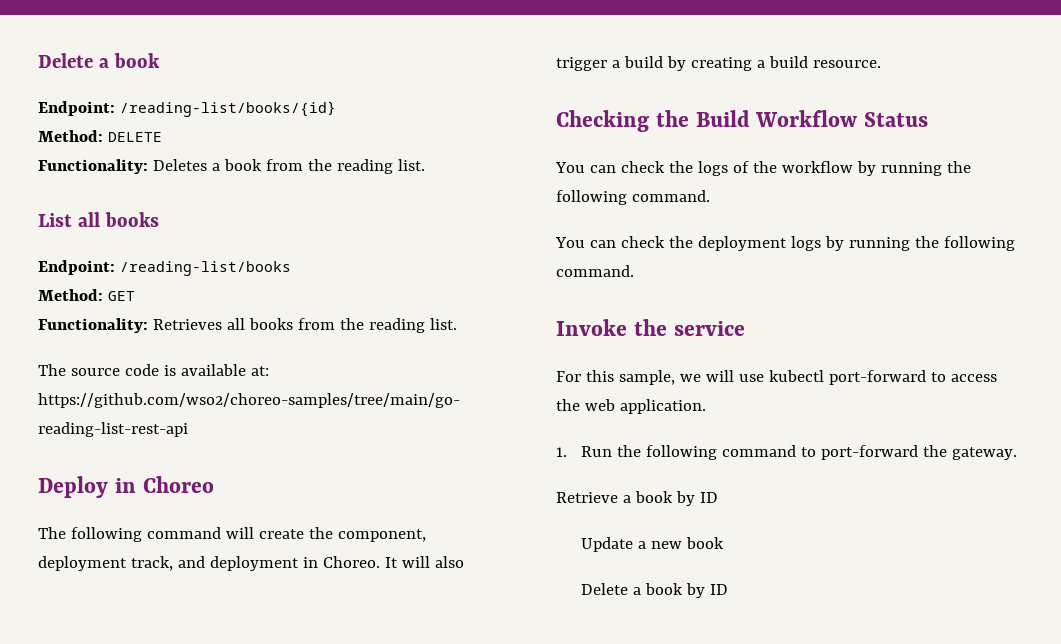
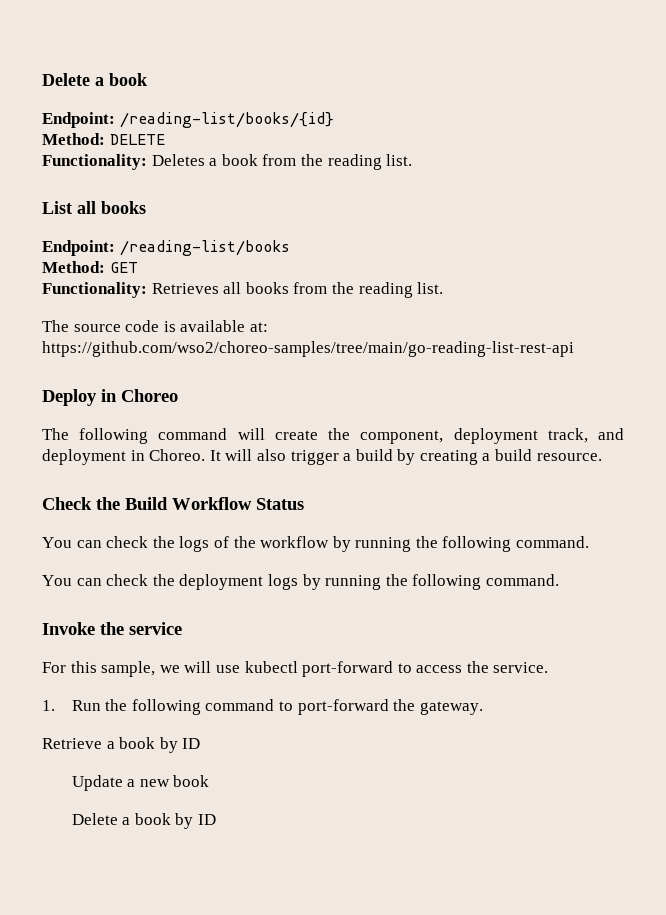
- Checking the Build Workflow Status
+ Check the Build Workflow Status
- For this sample, we will use kubectl port-forward to access the web application.
+ For this sample, we will use kubectl port-forward to access the service.

